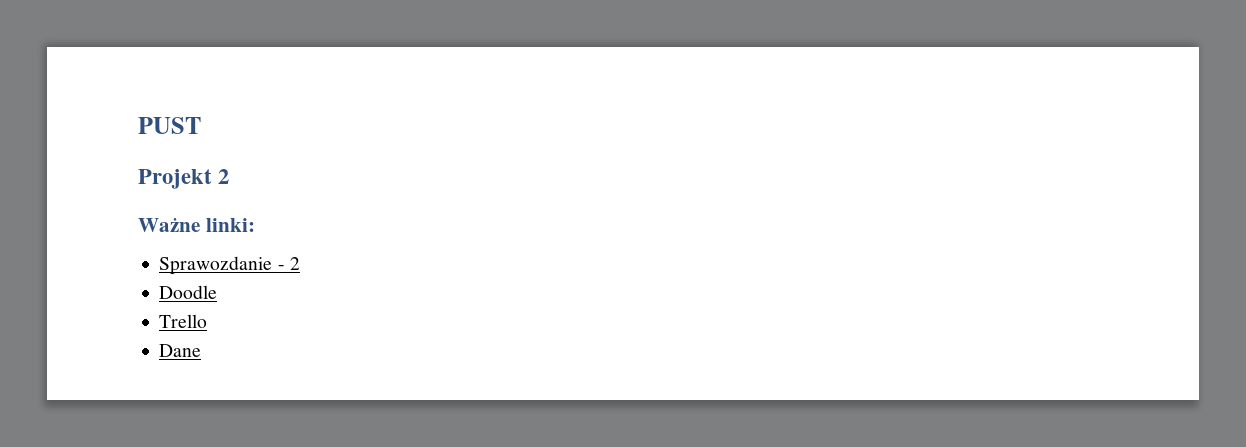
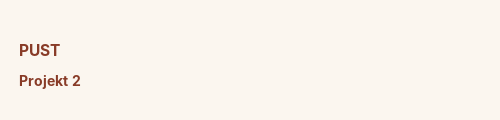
- Ważne linki:
- Sprawozdanie - 2
- Doodle
- Trello
- Dane

